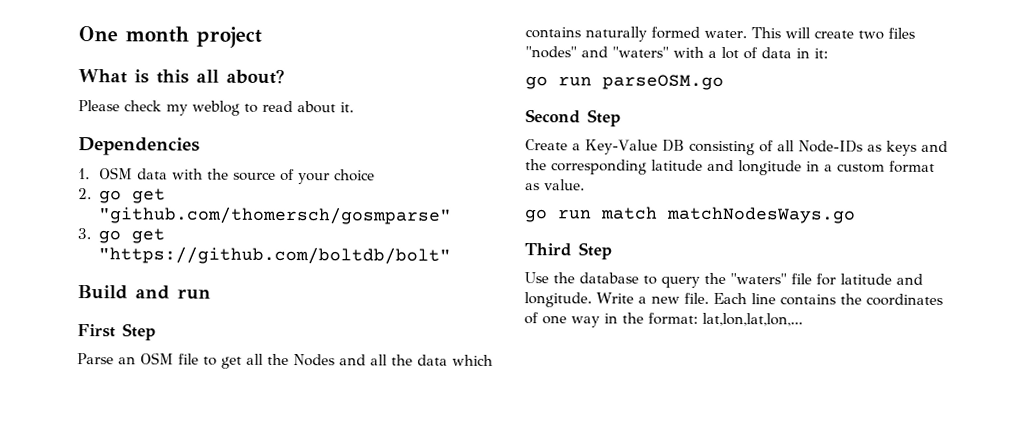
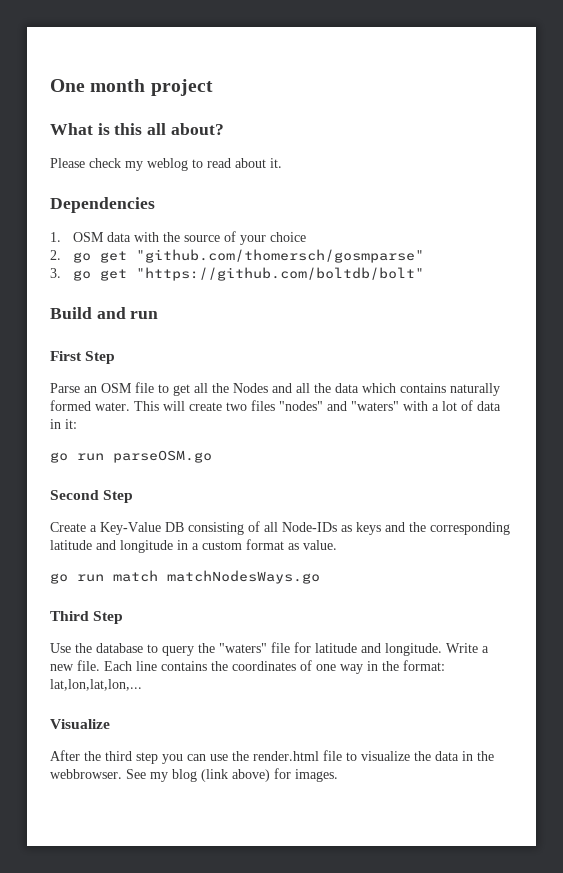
+ Visualize
+ After the third step you can use the render.html file to visualize the data in the webbrowser. See my blog (link above) for images.

